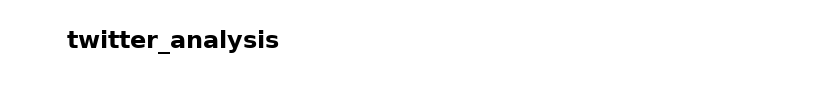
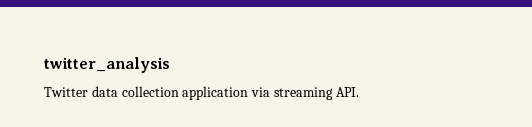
+ Twitter data collection application via streaming API.

